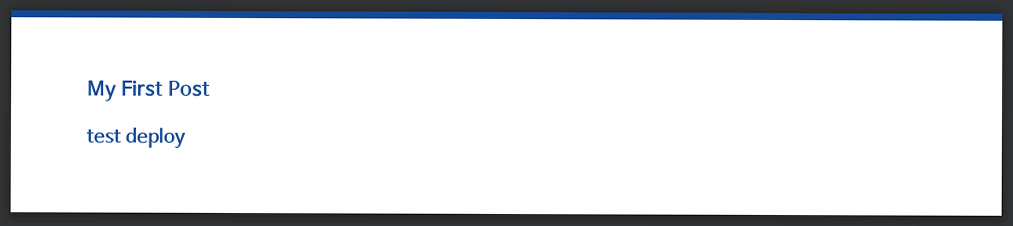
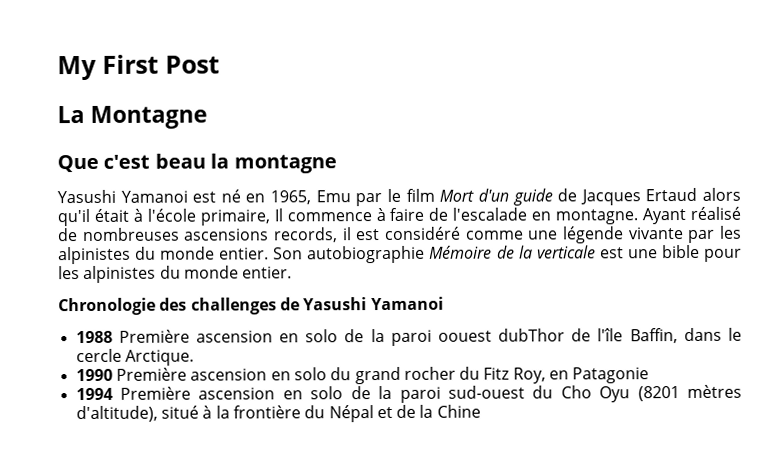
- test deploy
+ La Montagne
+ Que c'est beau la montagne
+ Yasushi Yamanoi est né en 1965, Emu par le film Mort d'un guide de Jacques Ertaud alors qu'il était à l'école primaire, Il commence à faire de l'escalade en montagne. Ayant réalisé de nombreuses ascensions records, il est considéré comme une légende vivante par les alpinistes du monde entier. Son autobiographie Mémoire de la verticale est une bible pour les alpinistes du monde entier.
+ Chronologie des challenges de Yasushi Yamanoi
+ 1988 Première ascension en solo de la paroi oouest dubThor de l'île Baffin, dans le cercle Arctique.
+ 1990 Première ascension en solo du grand rocher du Fitz Roy, en Patagonie
+ 1994 Première ascension en solo de la paroi sud-ouest du Cho Oyu (8201 mètres d'altitude), situé à la frontière du Népal et de la Chine

